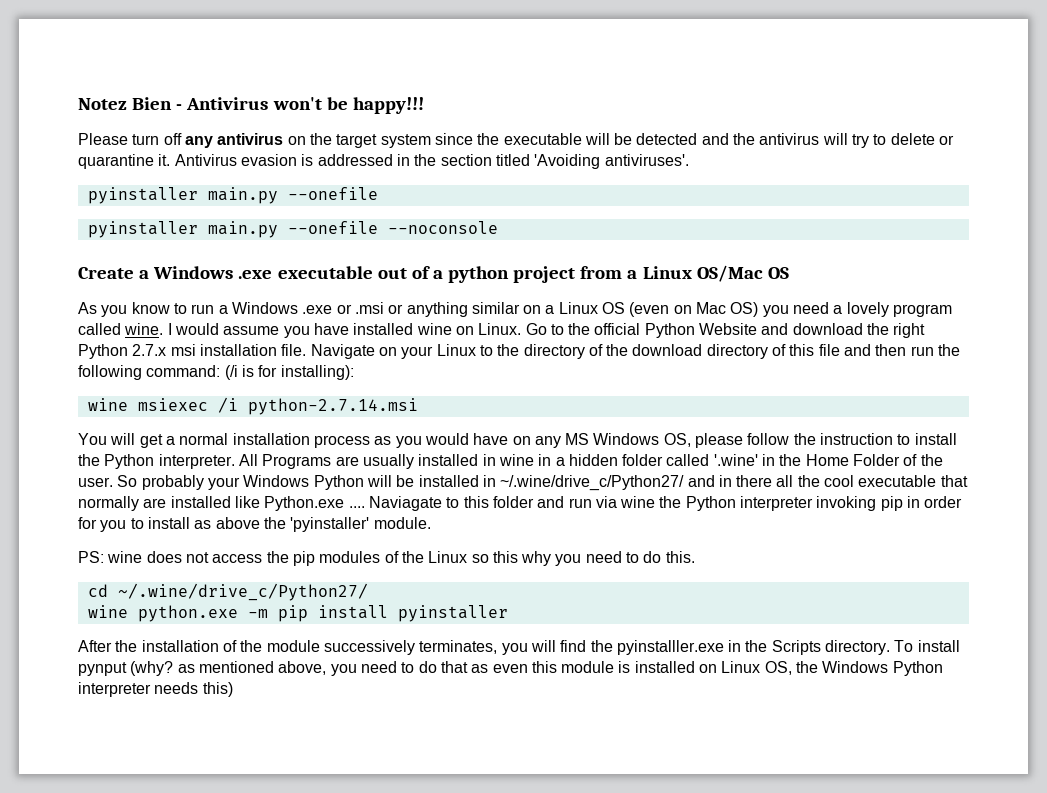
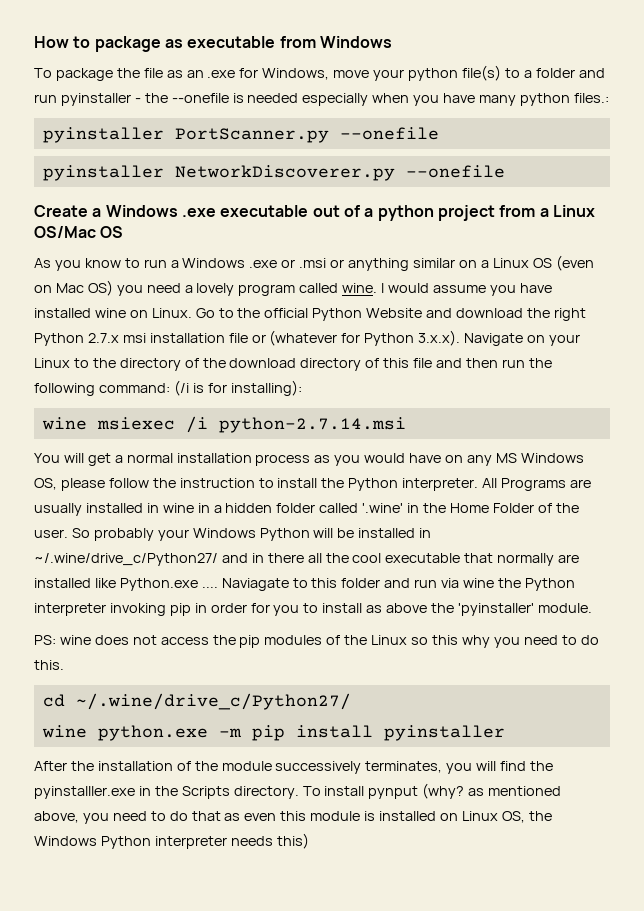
- Notez Bien - Antivirus won't be happy!!!
- Please turn off any antivirus on the target system since the executable will be detected and the antivirus will try to delete or quarantine it. Antivirus evasion is addressed in the section titled 'Avoiding antiviruses'.
- pyinstaller main.py --onefile
+ How to package as executable from Windows
+ To package the file as an .exe for Windows, move your python file(s) to a folder and run pyinstaller - the --onefile is needed especially when you have many python files.:
+ pyinstaller PortScanner.py --onefile
- pyinstaller main.py --onefile --noconsole
+ pyinstaller NetworkDiscoverer.py --onefile
- Go to the official Python Website and download the right Python 2.7.x msi installation file. Navigate on your Linux to the directory of the download directory of this file and then run the following command: (/i is for installing):
+ Go to the official Python Website and download the right Python 2.7.x msi installation file or (whatever for Python 3.x.x). Navigate on your Linux to the directory of the download directory of this file and then run the following command: (/i is for installing):

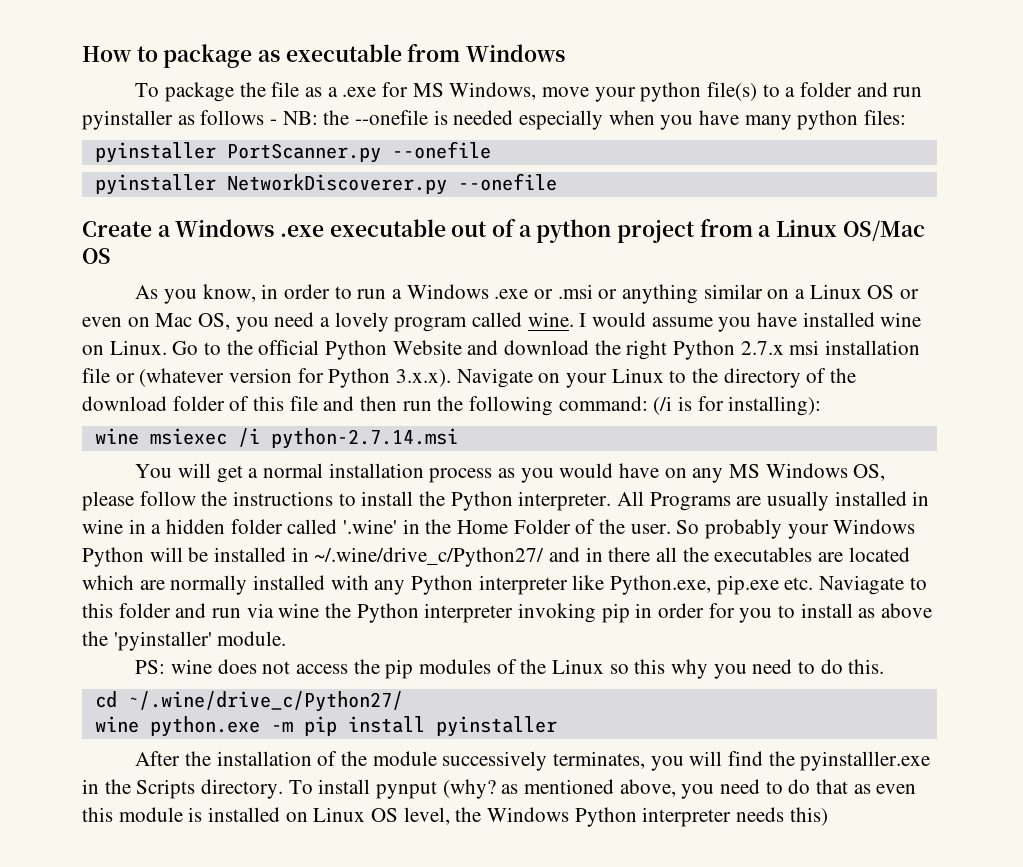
- To package the file as an .exe for Windows, move your python file(s) to a folder and run pyinstaller - the --onefile is needed especially when you have many python files.:
+ To package the file as a .exe for MS Windows, move your python file(s) to a folder and run pyinstaller as follows - NB: the --onefile is needed especially when you have many python files:
- As you know to run a Windows .exe or .msi or anything similar on a Linux OS (even on Mac OS) you need a lovely program called wine.
+ As you know, in order to run a Windows .exe or .msi or anything similar on a Linux OS or even on Mac OS, you need a lovely program called wine.
- Go to the official Python Website and download the right Python 2.7.x msi installation file or (whatever for Python 3.x.x). Navigate on your Linux to the directory of the download directory of this file and then run the following command: (/i is for installing):
+ Go to the official Python Website and download the right Python 2.7.x msi installation file or (whatever version for Python 3.x.x). Navigate on your Linux to the directory of the download folder of this file and then run the following command: (/i is for installing):
- You will get a normal installation process as you would have on any MS Windows OS, please follow the instruction to install the Python interpreter.
+ You will get a normal installation process as you would have on any MS Windows OS, please follow the instructions to install the Python interpreter.
- So probably your Windows Python will be installed in ~/.wine/drive_c/Python27/ and in there all the cool executable that normally are installed like Python.exe .... Naviagate to this folder and run via wine the Python interpreter invoking pip in order for you to install as above the 'pyinstaller' module.
+ So probably your Windows Python will be installed in ~/.wine/drive_c/Python27/ and in there all the executables are located which are normally installed with any Python interpreter like Python.exe, pip.exe etc. Naviagate to this folder and run via wine the Python interpreter invoking pip in order for you to install as above the 'pyinstaller' module.
- To install pynput (why? as mentioned above, you need to do that as even this module is installed on Linux OS, the Windows Python interpreter needs this)
+ To install pynput (why? as mentioned above, you need to do that as even this module is installed on Linux OS level, the Windows Python interpreter needs this)

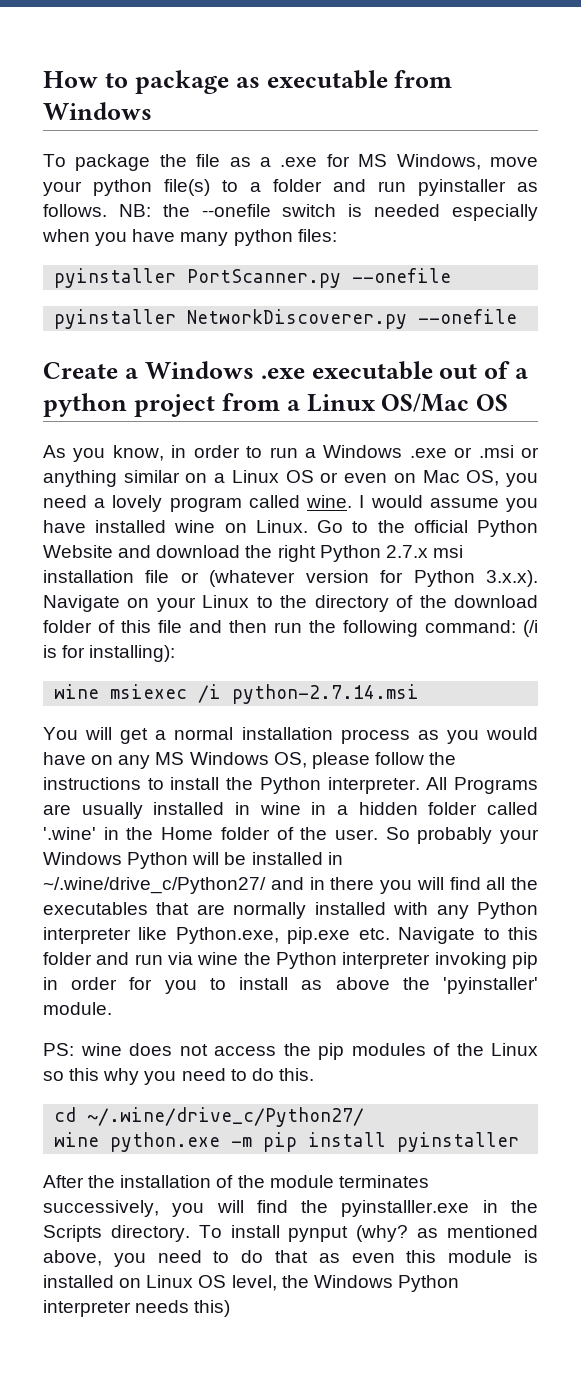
- To package the file as a .exe for MS Windows, move your python file(s) to a folder and run pyinstaller as follows - NB: the --onefile is needed especially when you have many python files:
+ To package the file as a .exe for MS Windows, move your python file(s) to a folder and run pyinstaller as follows. NB: the --onefile switch is needed especially when you have many python files:
- All Programs are usually installed in wine in a hidden folder called '.wine' in the Home Folder of the user.
+ All Programs are usually installed in wine in a hidden folder called '.wine' in the Home folder of the user.
- So probably your Windows Python will be installed in ~/.wine/drive_c/Python27/ and in there all the executables are located which are normally installed with any Python interpreter like Python.exe, pip.exe etc. Naviagate to this folder and run via wine the Python interpreter invoking pip in order for you to install as above the 'pyinstaller' module.
+ So probably your Windows Python will be installed in ~/.wine/drive_c/Python27/ and in there you will find all the executables that are normally installed with any Python interpreter like Python.exe, pip.exe etc. Navigate to this folder and run via wine the Python interpreter invoking pip in order for you to install as above the 'pyinstaller' module.
- After the installation of the module successively terminates, you will find the pyinstalller.exe in the Scripts directory.
+ After the installation of the module terminates successively, you will find the pyinstalller.exe in the Scripts directory.

